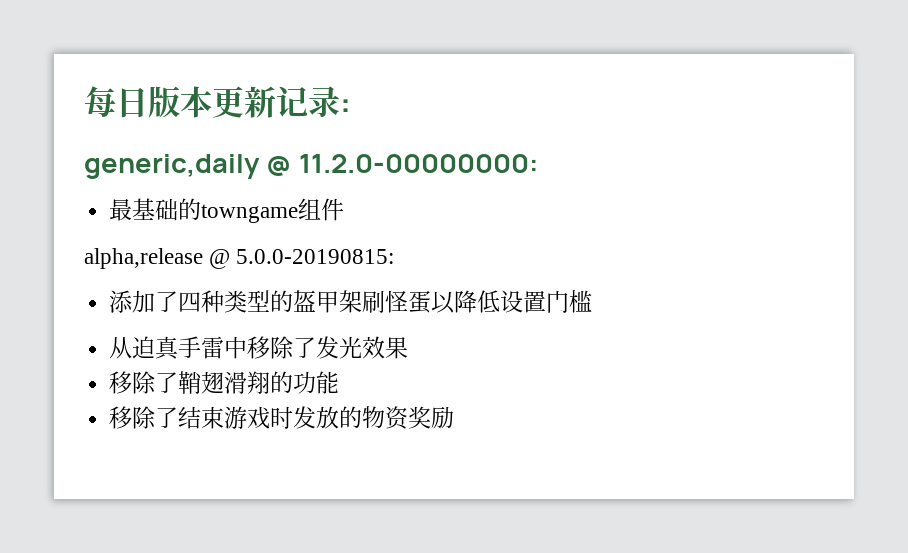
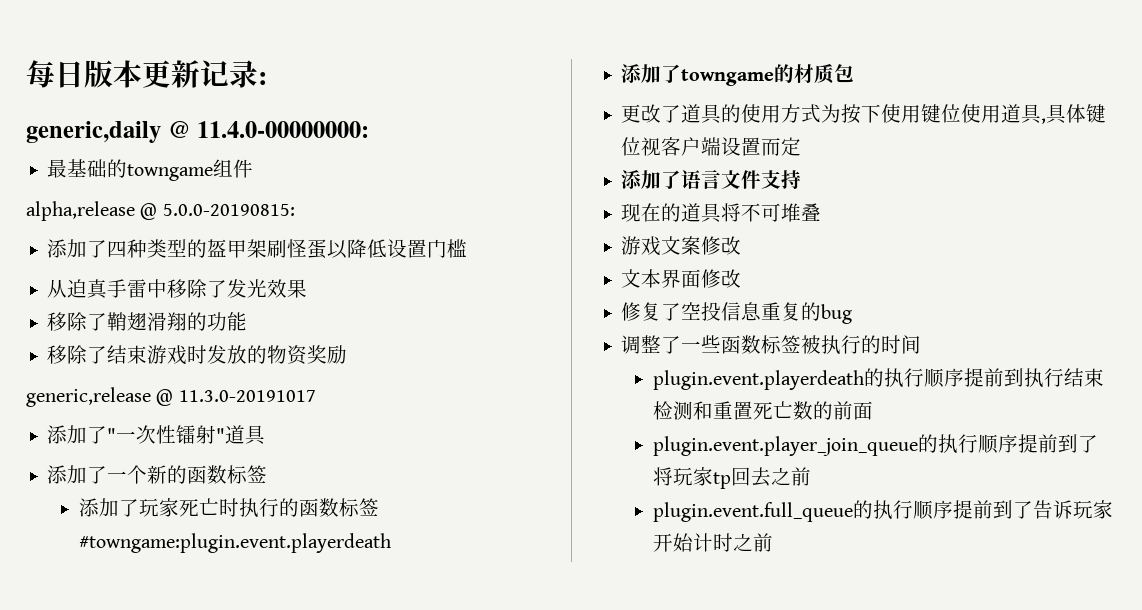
- generic,daily @ 11.2.0-00000000:
+ generic,daily @ 11.4.0-00000000:
+ generic,release @ 11.3.0-20191017
+ 添加了"一次性镭射"道具
+ 添加了一个新的函数标签
+ 添加了玩家死亡时执行的函数标签#towngame:plugin.event.playerdeath
+ 添加了towngame的材质包
+ 更改了道具的使用方式为按下使用键位使用道具,具体键位视客户端设置而定
+ 添加了语言文件支持
+ 现在的道具将不可堆叠
+ 游戏文案修改
+ 文本界面修改
+ 修复了空投信息重复的bug
+ 调整了一些函数标签被执行的时间
+ plugin.event.playerdeath的执行顺序提前到执行结束检测和重置死亡数的前面
+ plugin.event.player_join_queue的执行顺序提前到了将玩家tp回去之前
+ plugin.event.full_queue的执行顺序提前到了告诉玩家开始计时之前

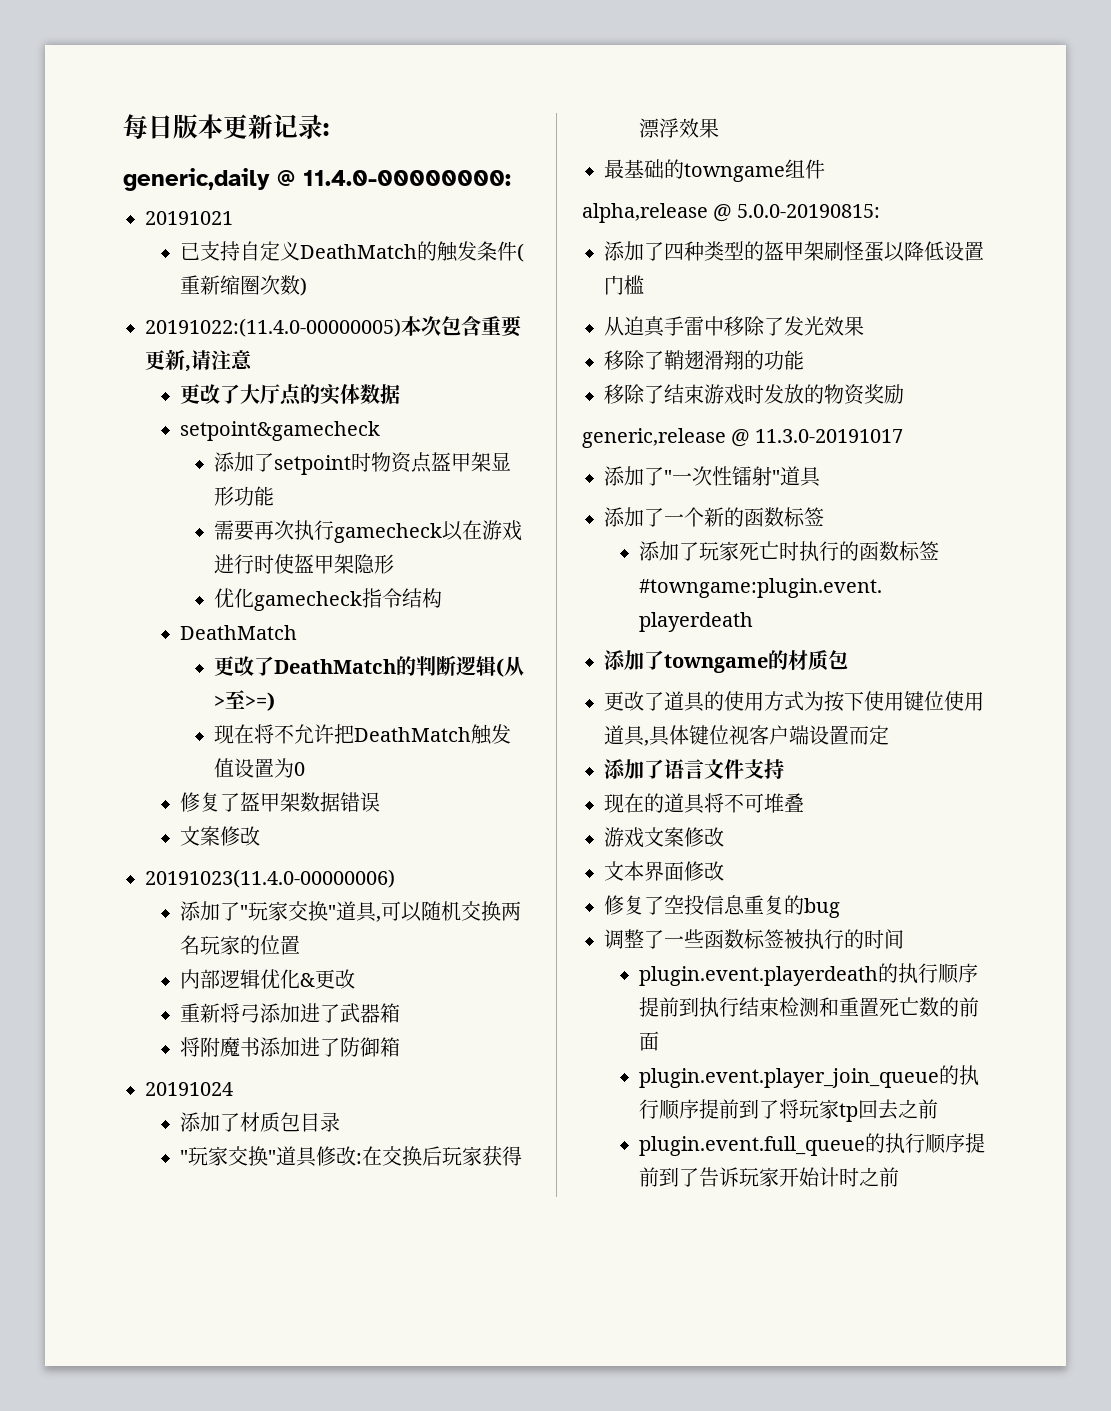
+ 20191021
+ 已支持自定义DeathMatch的触发条件(重新缩圈次数)
+ 20191022:(11.4.0-00000005)本次包含重要更新,请注意
+ 更改了大厅点的实体数据
+ setpoint&gamecheck
+ 添加了setpoint时物资点盔甲架显形功能
+ 需要再次执行gamecheck以在游戏进行时使盔甲架隐形
+ 优化gamecheck指令结构
+ DeathMatch
+ 更改了DeathMatch的判断逻辑(从>至>=)
+ 现在将不允许把DeathMatch触发值设置为0
+ 修复了盔甲架数据错误
+ 文案修改
+ 20191023(11.4.0-00000006)
+ 添加了"玩家交换"道具,可以随机交换两名玩家的位置
+ 内部逻辑优化&更改
+ 重新将弓添加进了武器箱
+ 将附魔书添加进了防御箱
+ 20191024
+ 添加了材质包目录
+ "玩家交换"道具修改:在交换后玩家获得漂浮效果

